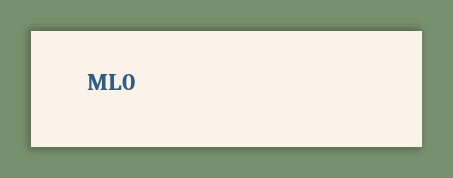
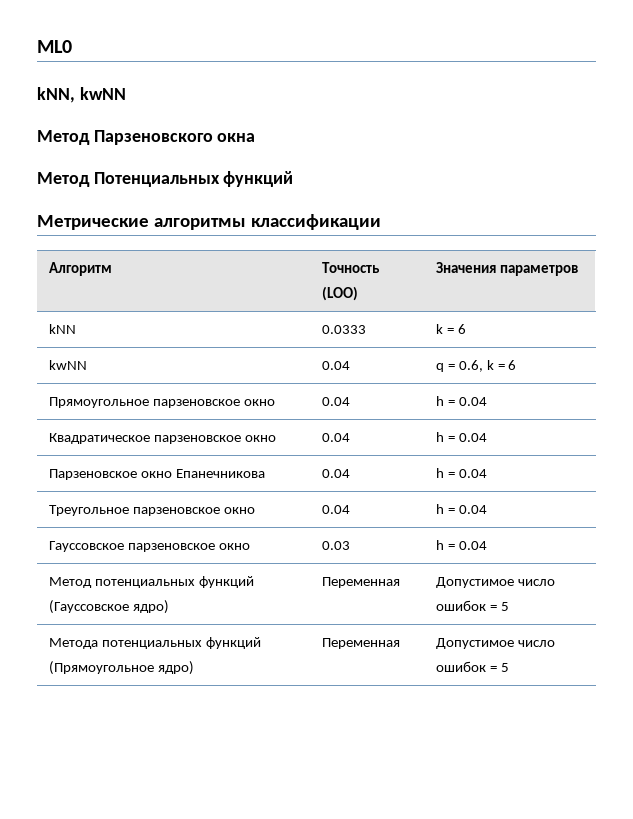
+ kNN, kwNN
+ Метод Парзеновского окна
+ Метод Потенциальных функций
+ Метрические алгоритмы классификации
+ Алгоритм | Точность (LOO) | Значения параметров
+ kNN | 0.0333 | k = 6
+ kwNN | 0.04 | q = 0.6, k = 6
+ Прямоугольное парзеновское окно | 0.04 | h = 0.04
+ Квадратическое парзеновское окно | 0.04 | h = 0.04
+ Парзеновское окно Епанечникова | 0.04 | h = 0.04
+ Треугольное парзеновское окно | 0.04 | h = 0.04
+ Гауссовское парзеновское окно | 0.03 | h = 0.04
+ Метод потенциальных функций (Гауссовское ядро) | Переменная | Допустимое число ошибок = 5
+ Метода потенциальных функций (Прямоугольное ядро) | Переменная | Допустимое число ошибок = 5

